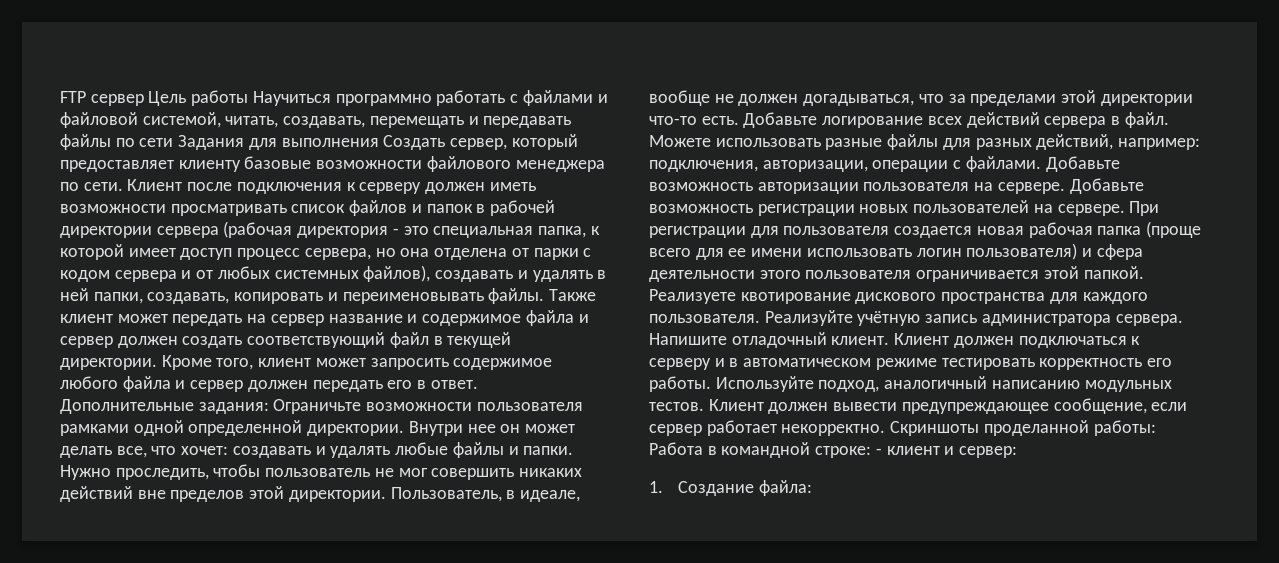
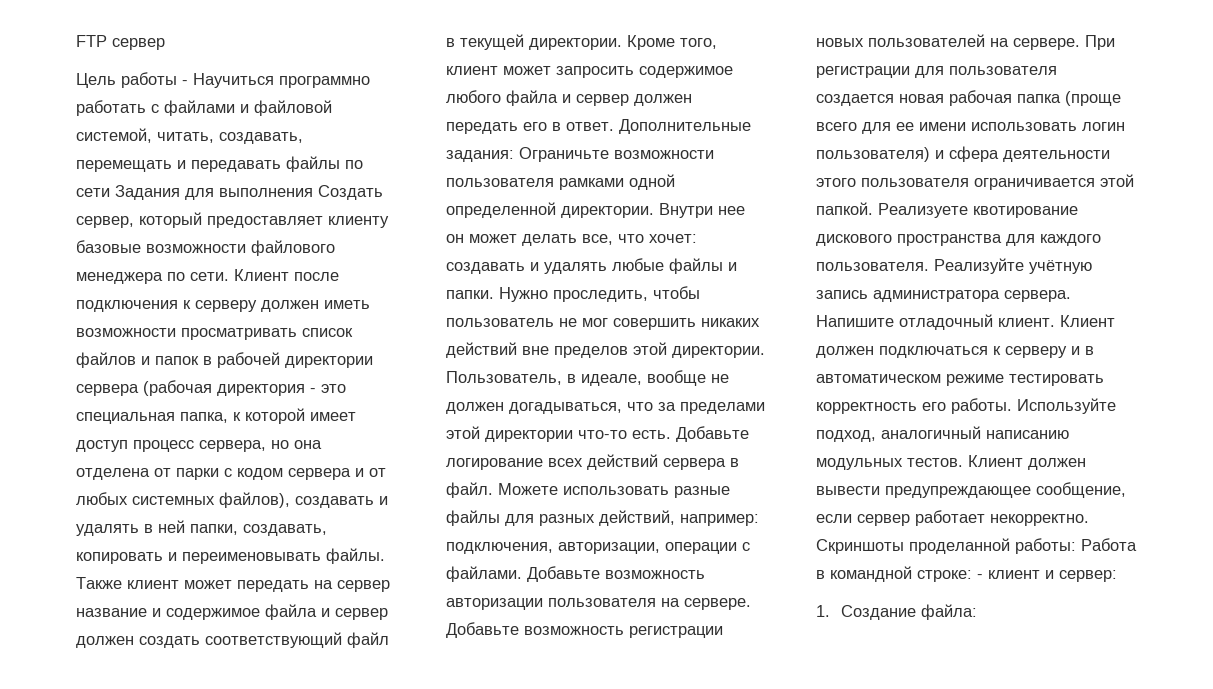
- FTP сервер Цель работы Научиться программно работать с файлами и файловой системой, читать, создавать, перемещать и передавать файлы по сети Задания для выполнения Создать сервер, который предоставляет клиенту базовые возможности файлового менеджера по сети.
+ FTP сервер
+ Цель работы - Научиться программно работать с файлами и файловой системой, читать, создавать, перемещать и передавать файлы по сети Задания для выполнения Создать сервер, который предоставляет клиенту базовые возможности файлового менеджера по сети.

